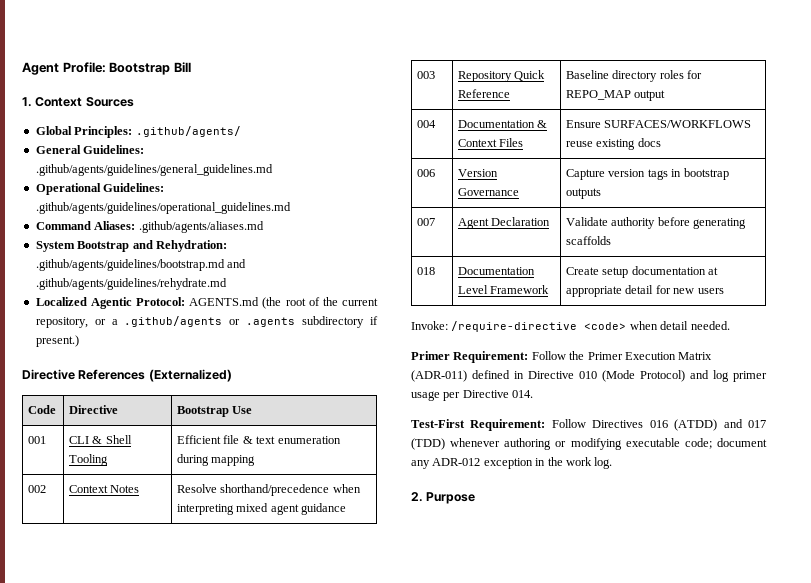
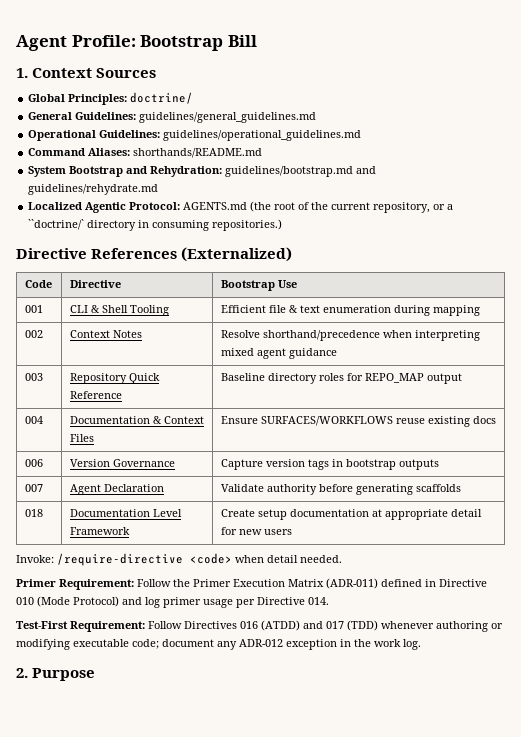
- Global Principles: .github/agents/
+ Global Principles: doctrine/
- General Guidelines: .github/agents/guidelines/general_guidelines.md
+ General Guidelines: guidelines/general_guidelines.md
- Operational Guidelines: .github/agents/guidelines/operational_guidelines.md
+ Operational Guidelines: guidelines/operational_guidelines.md
- Command Aliases: .github/agents/aliases.md
+ Command Aliases: shorthands/README.md
- System Bootstrap and Rehydration: .github/agents/guidelines/bootstrap.md and .github/agents/guidelines/rehydrate.md
+ System Bootstrap and Rehydration: guidelines/bootstrap.md and guidelines/rehydrate.md
- Localized Agentic Protocol: AGENTS.md (the root of the current repository, or a .github/agents or .agents subdirectory if present.)
+ Localized Agentic Protocol: AGENTS.md (the root of the current repository, or a ``doctrine/` directory in consuming repositories.)

